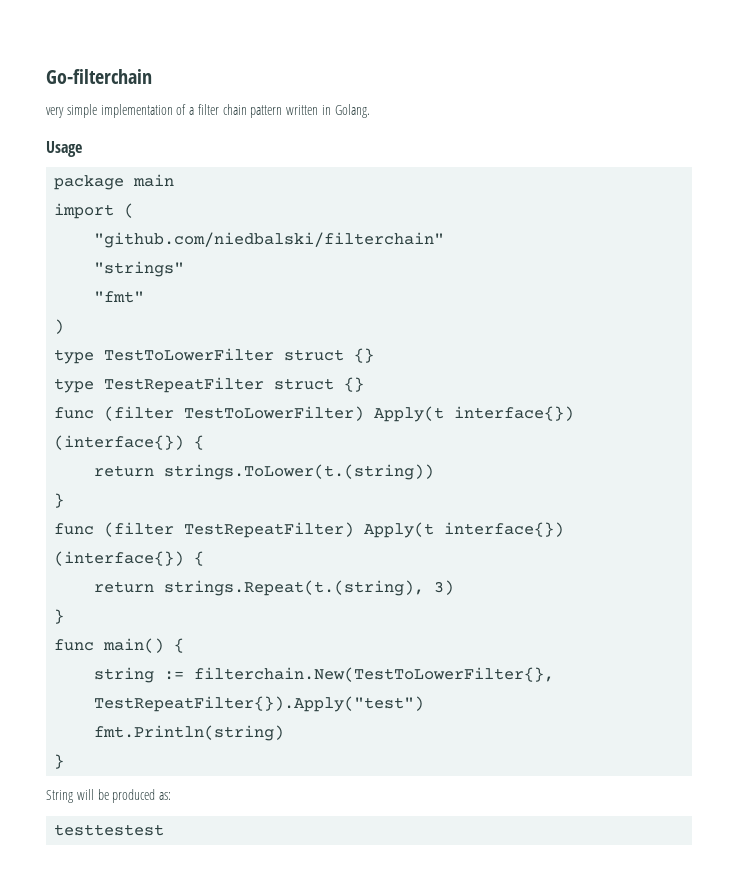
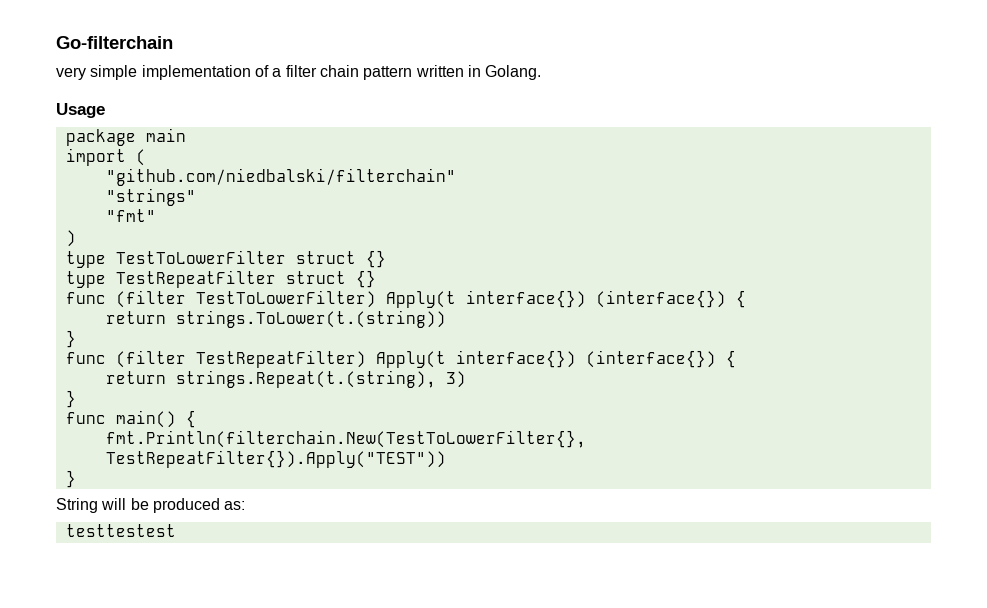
- string := filterchain.New(TestToLowerFilter{}, TestRepeatFilter{}).Apply("test")
- fmt.Println(string)
+ fmt.Println(filterchain.New(TestToLowerFilter{}, TestRepeatFilter{}).Apply("TEST"))

